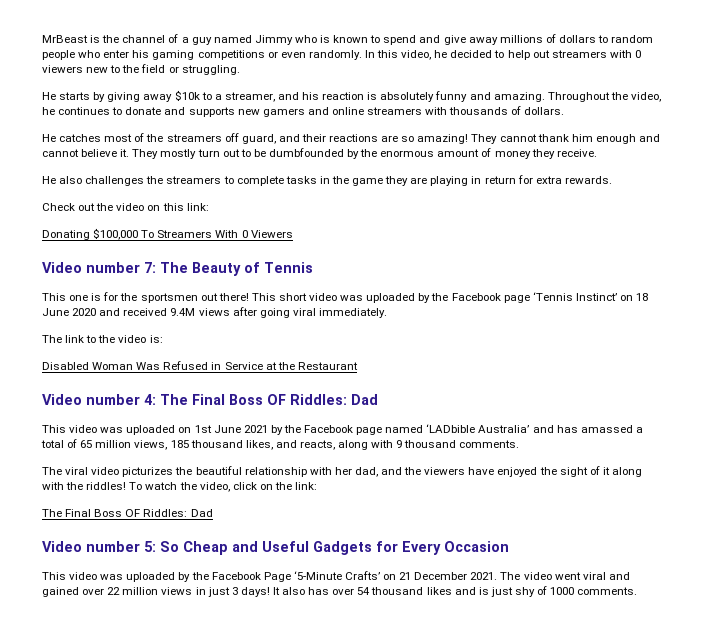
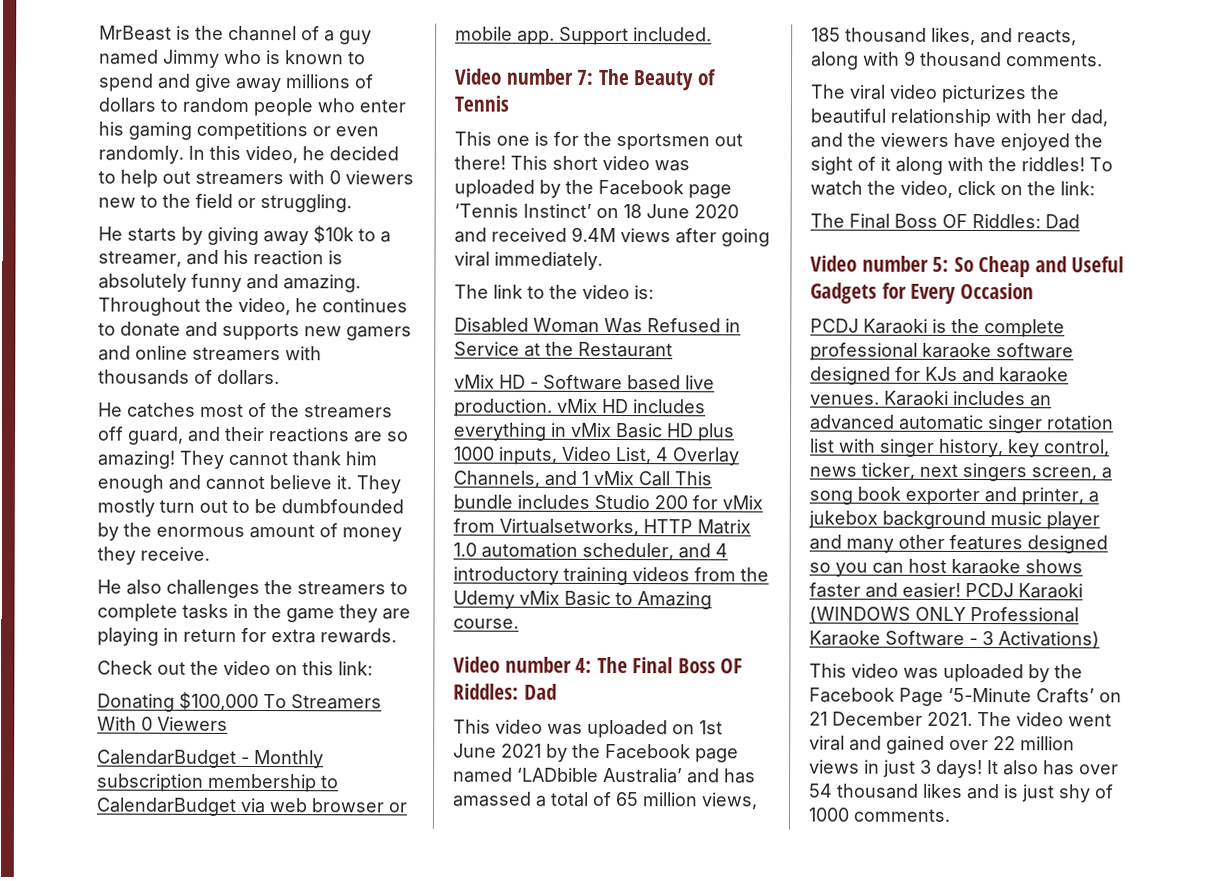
+ CalendarBudget - Monthly subscription membership to CalendarBudget via web browser or mobile app. Support included.
+ vMix HD - Software based live production. vMix HD includes everything in vMix Basic HD plus 1000 inputs, Video List, 4 Overlay Channels, and 1 vMix Call This bundle includes Studio 200 for vMix from Virtualsetworks, HTTP Matrix 1.0 automation scheduler, and 4 introductory training videos from the Udemy vMix Basic to Amazing course.
+ PCDJ Karaoki is the complete professional karaoke software designed for KJs and karaoke venues. Karaoki includes an advanced automatic singer rotation list with singer history, key control, news ticker, next singers screen, a song book exporter and printer, a jukebox background music player and many other features designed so you can host karaoke shows faster and easier! PCDJ Karaoki (WINDOWS ONLY Professional Karaoke Software - 3 Activations)

